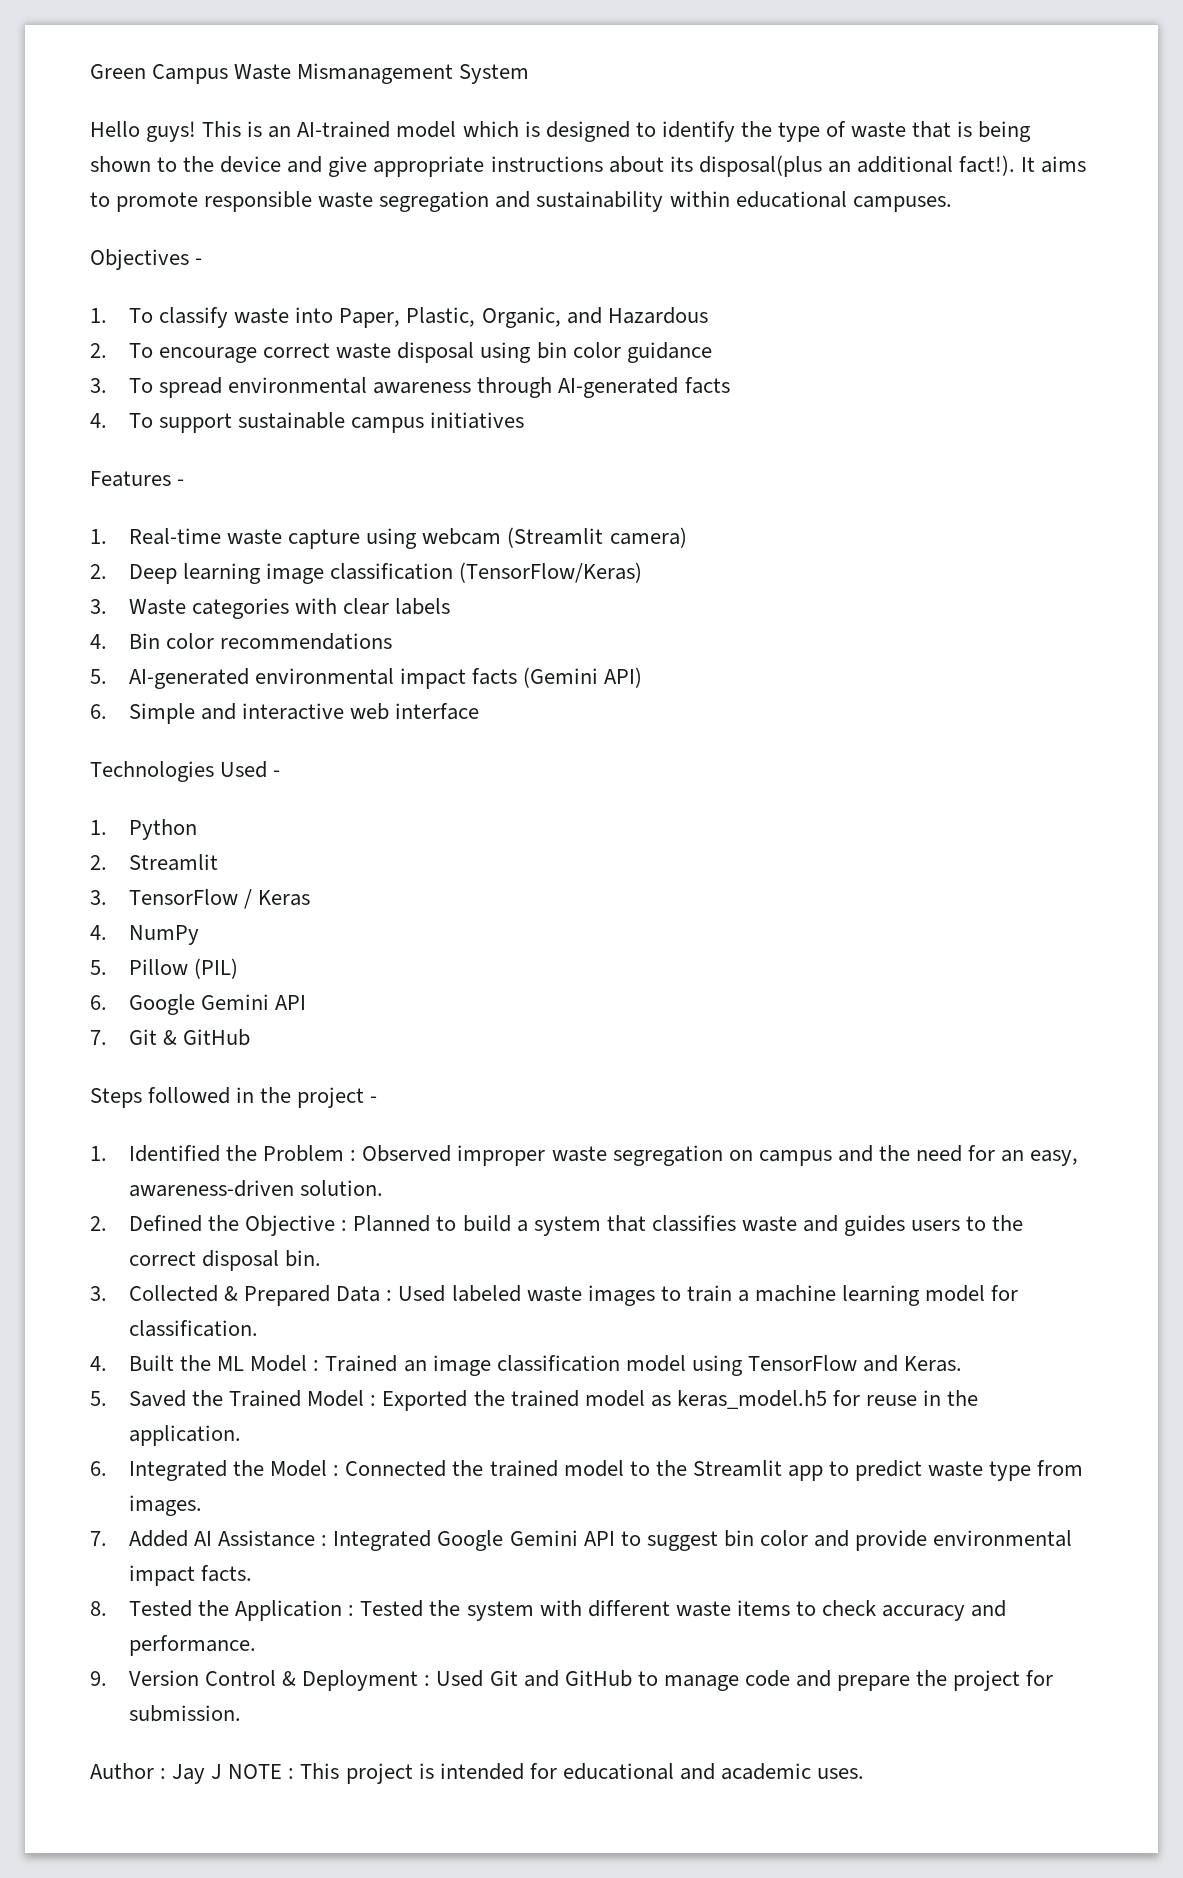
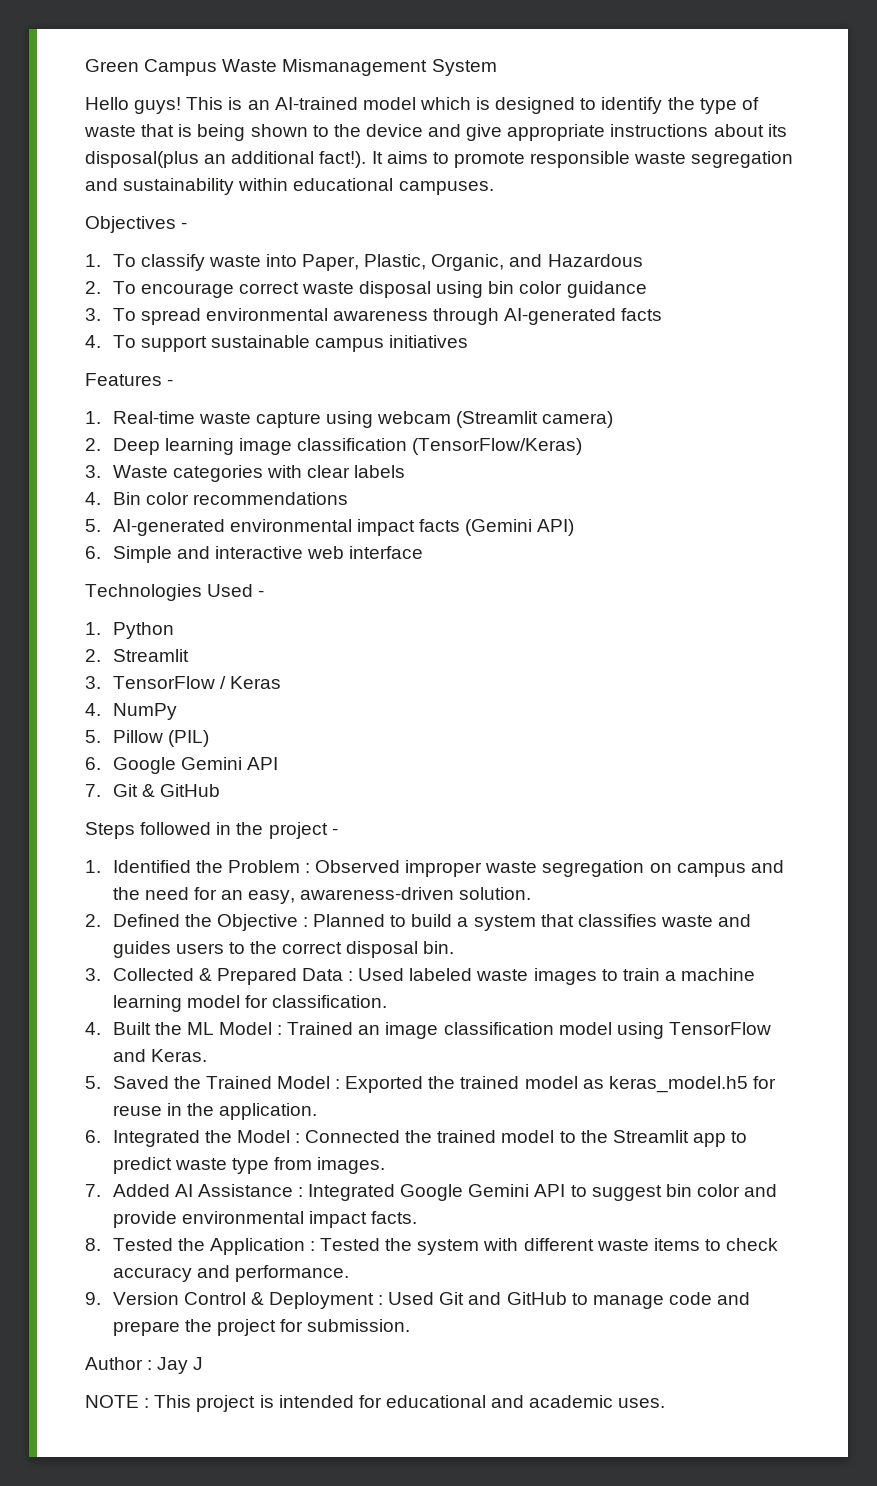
- Author : Jay J NOTE : This project is intended for educational and academic uses.
+ Author : Jay J
+ NOTE : This project is intended for educational and academic uses.

